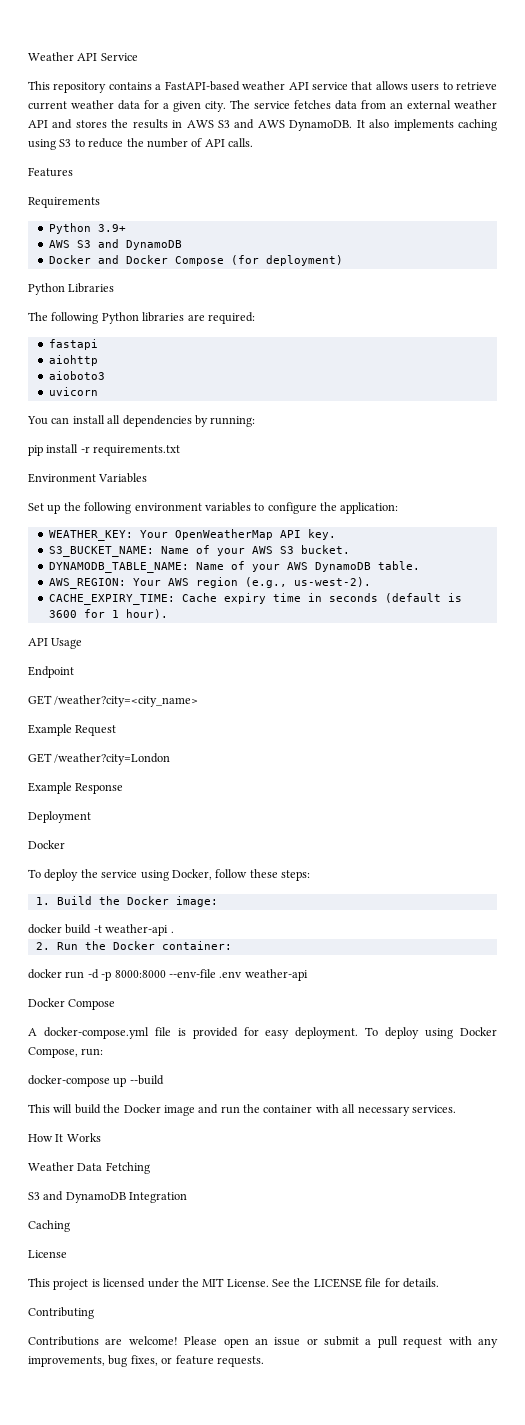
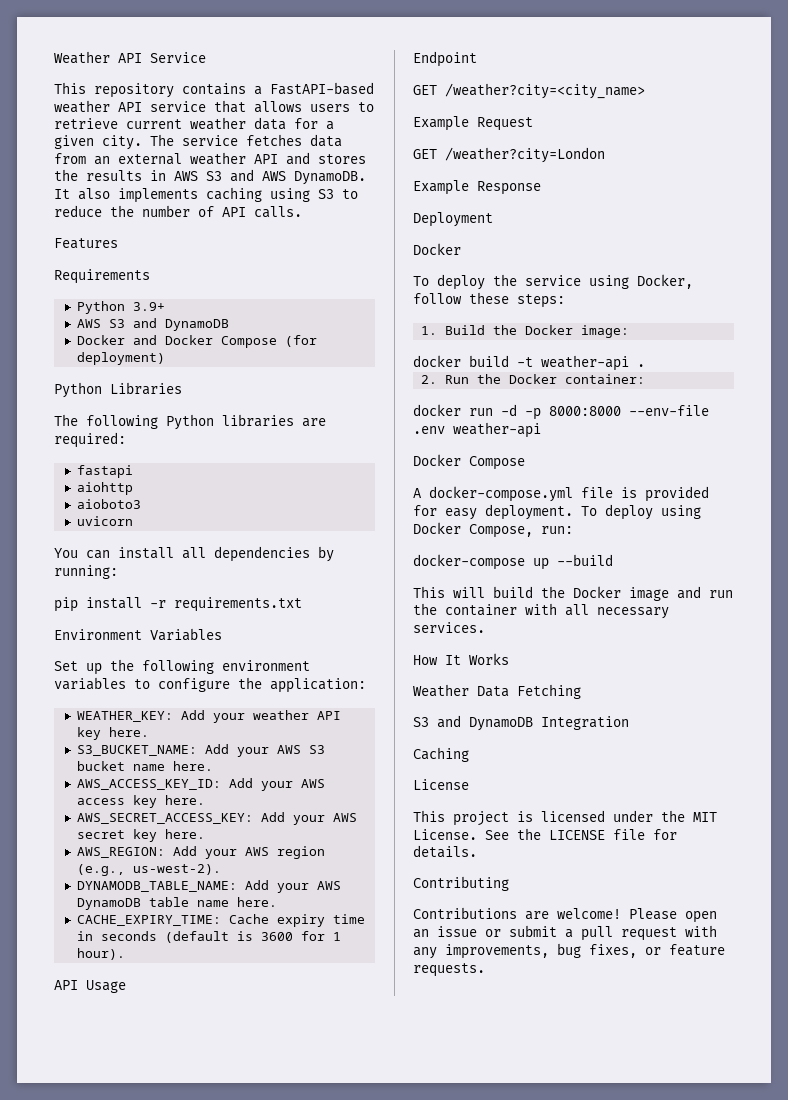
- WEATHER_KEY: Your OpenWeatherMap API key.
+ WEATHER_KEY: Add your weather API key here.
- S3_BUCKET_NAME: Name of your AWS S3 bucket.
- DYNAMODB_TABLE_NAME: Name of your AWS DynamoDB table.
+ S3_BUCKET_NAME: Add your AWS S3 bucket name here.
+ AWS_ACCESS_KEY_ID: Add your AWS access key here.
+ AWS_SECRET_ACCESS_KEY: Add your AWS secret key here.
- AWS_REGION: Your AWS region (e.g., us-west-2).
+ AWS_REGION: Add your AWS region (e.g., us-west-2).
+ DYNAMODB_TABLE_NAME: Add your AWS DynamoDB table name here.

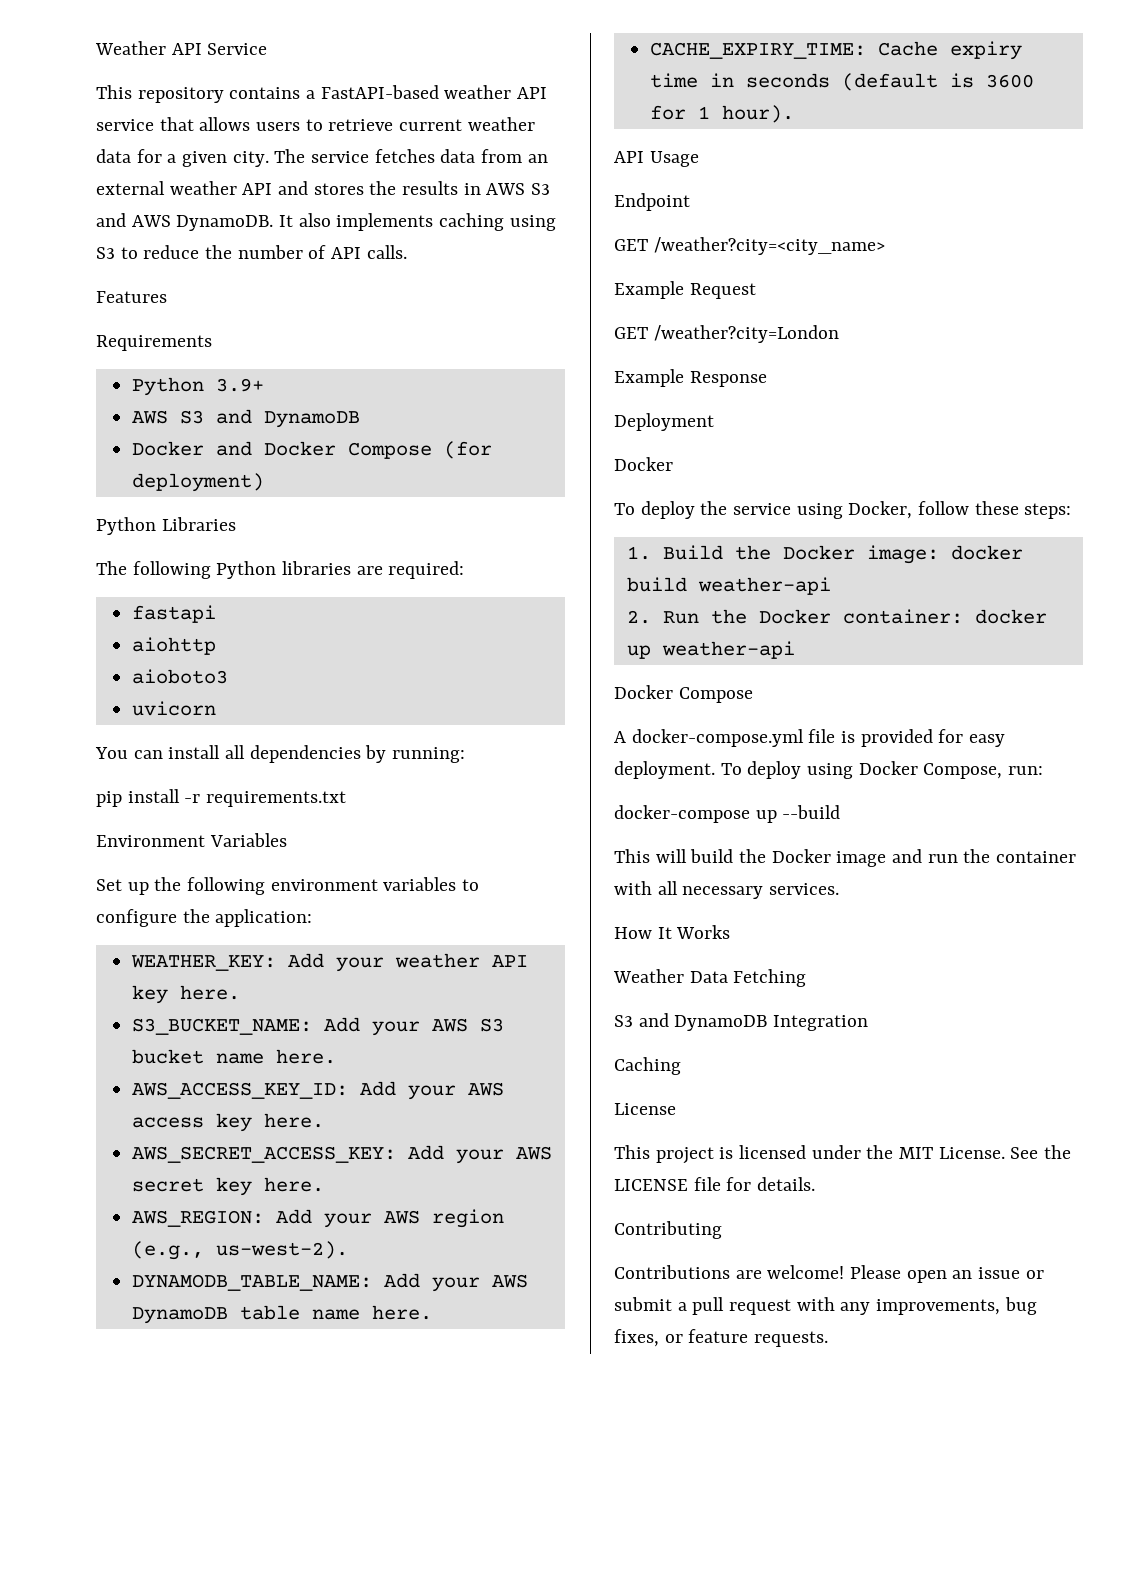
- 1. Build the Docker image:
- docker build -t weather-api .
+ 1. Build the Docker image: docker build weather-api
- 2. Run the Docker container:
- docker run -d -p 8000:8000 --env-file .env weather-api
+ 2. Run the Docker container: docker up weather-api

